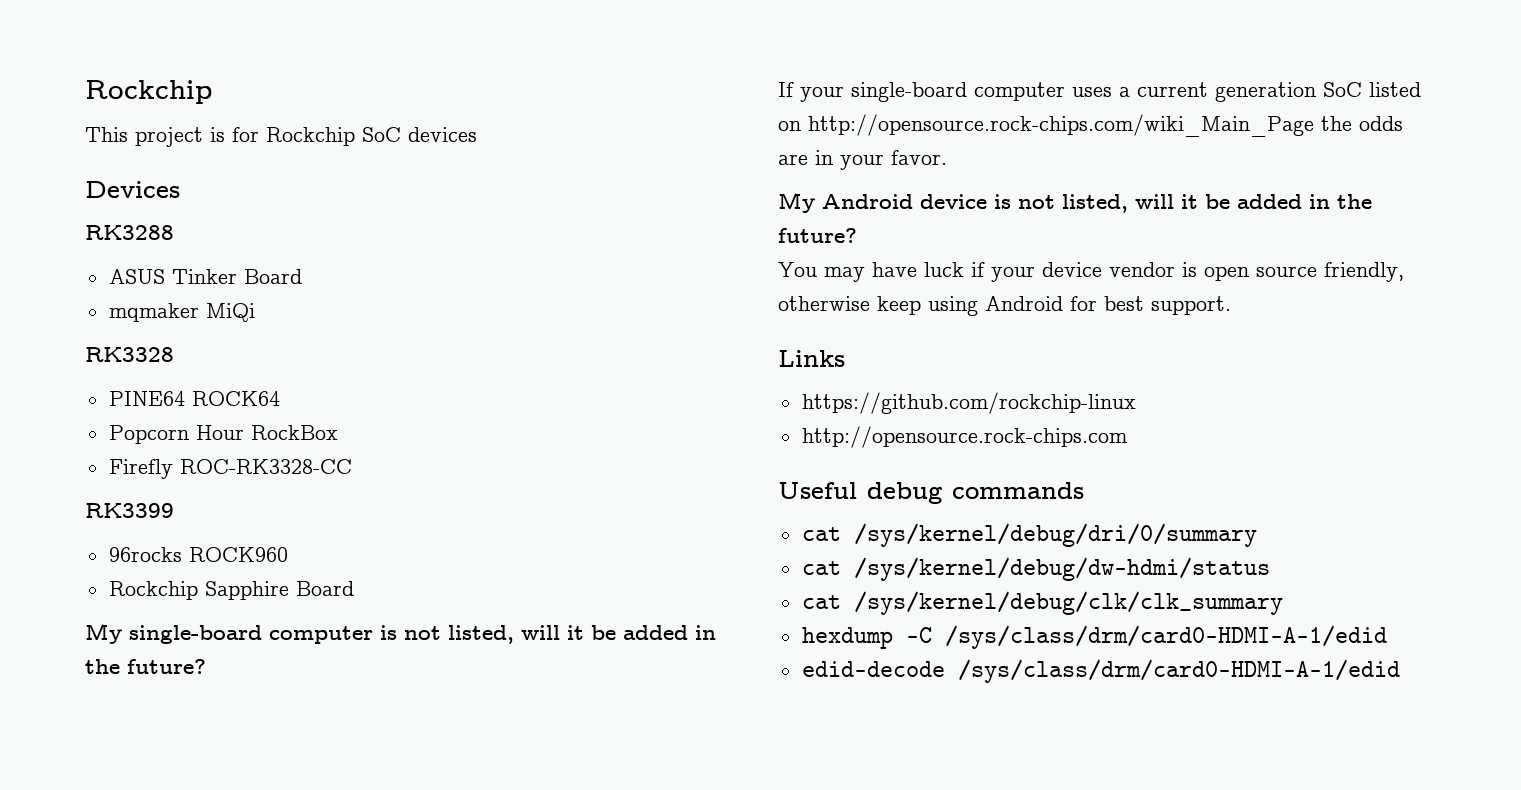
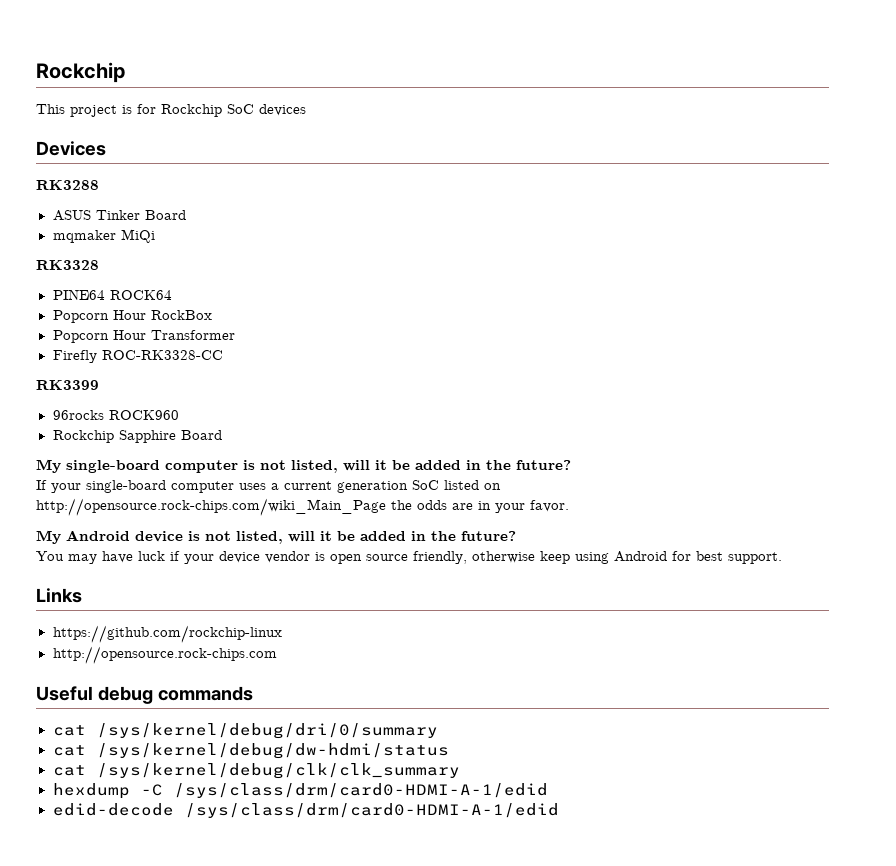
+ Popcorn Hour Transformer

